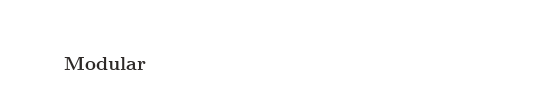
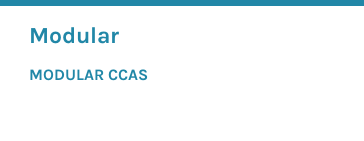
+ MODULAR CCAS

